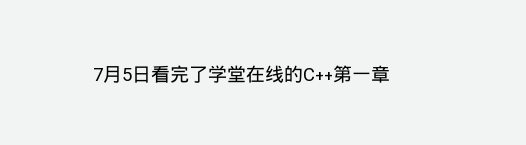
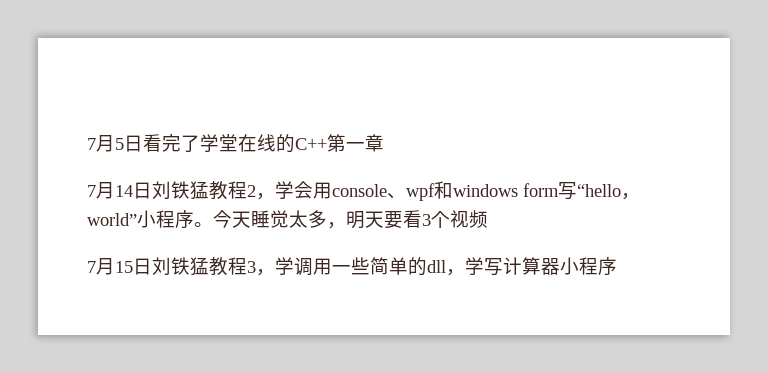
+ 7月14日刘铁猛教程2，学会用console、wpf和windows form写“hello，world”小程序。今天睡觉太多，明天要看3个视频
+ 7月15日刘铁猛教程3，学调用一些简单的dll，学写计算器小程序

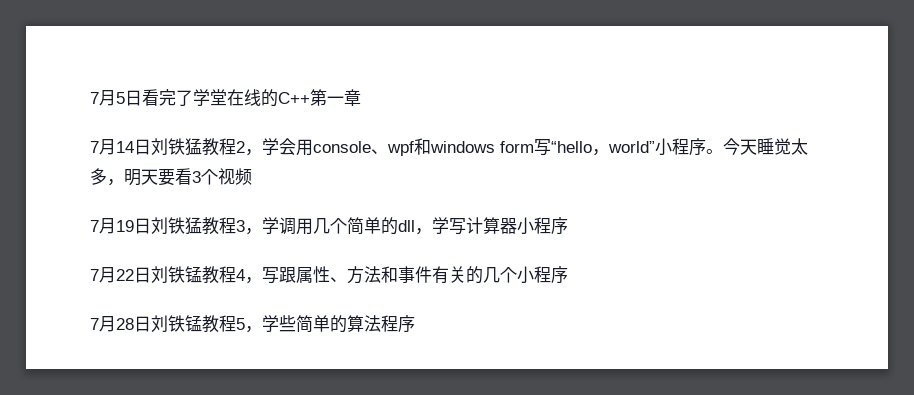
- 7月15日刘铁猛教程3，学调用一些简单的dll，学写计算器小程序
+ 7月19日刘铁猛教程3，学调用几个简单的dll，学写计算器小程序
+ 7月22日刘铁锰教程4，写跟属性、方法和事件有关的几个小程序
+ 7月28日刘铁锰教程5，学些简单的算法程序

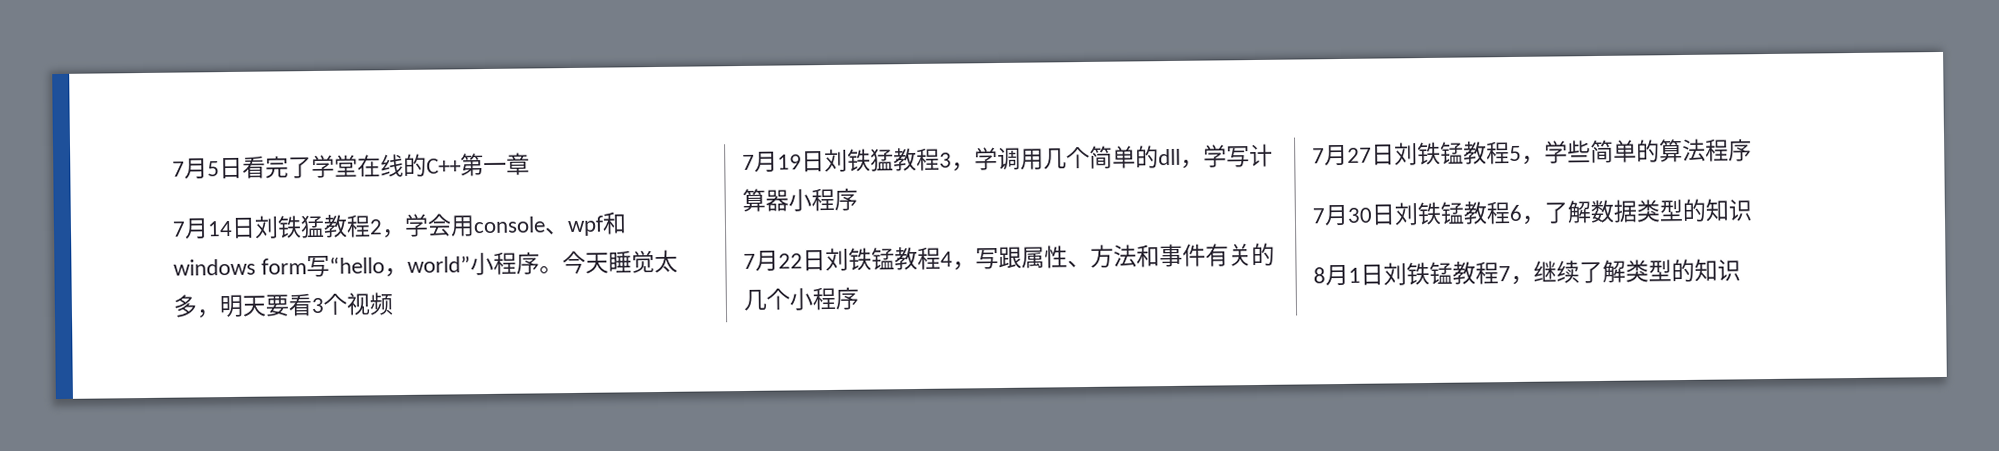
- 7月28日刘铁锰教程5，学些简单的算法程序
+ 7月27日刘铁锰教程5，学些简单的算法程序
+ 7月30日刘铁锰教程6，了解数据类型的知识
+ 8月1日刘铁锰教程7，继续了解类型的知识

